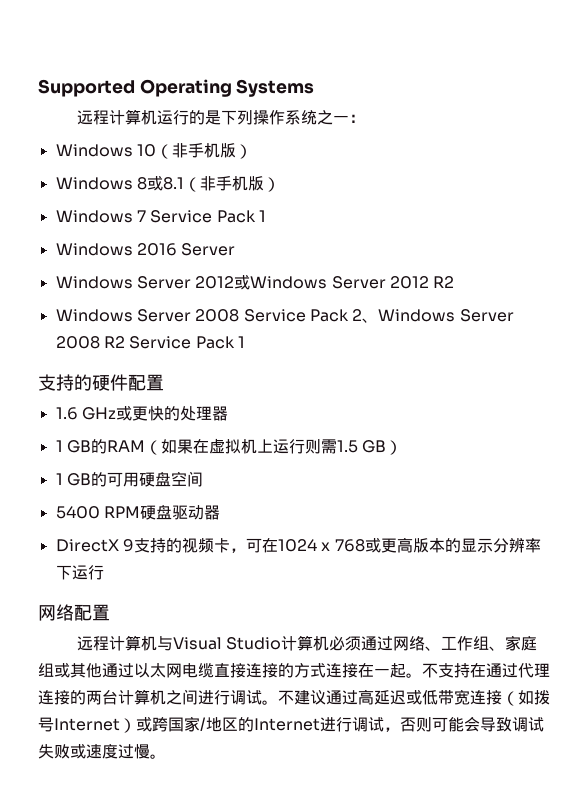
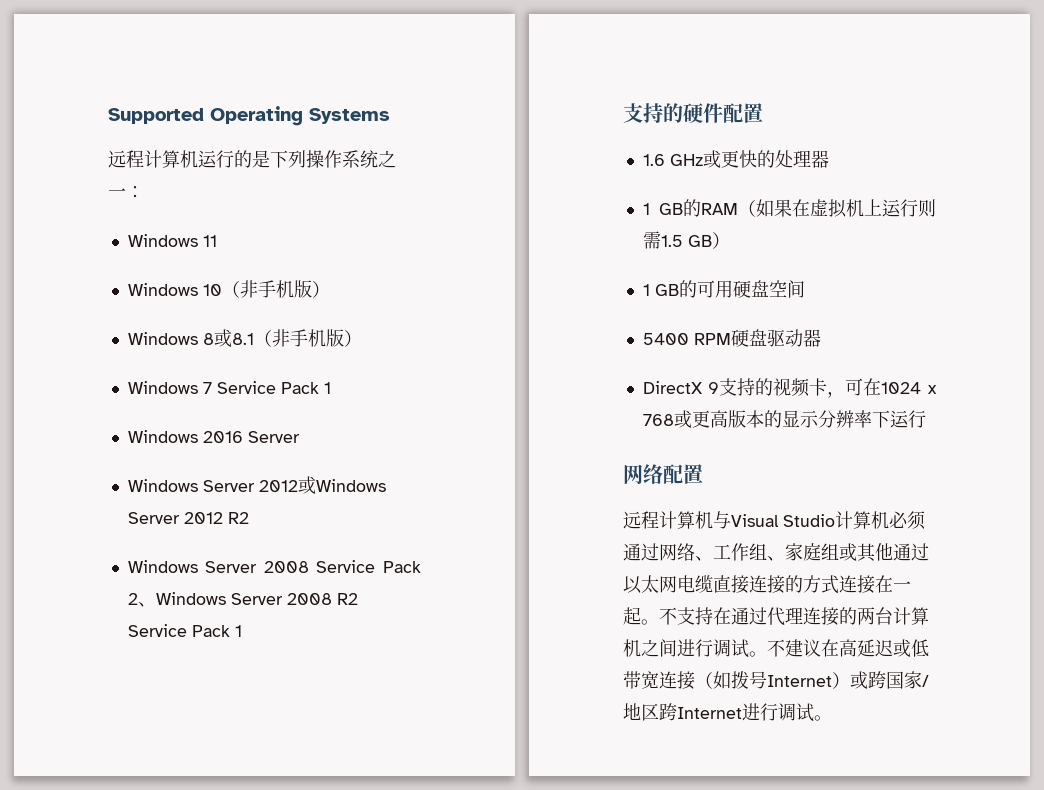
+ Windows 11
- 不建议通过高延迟或低带宽连接（如拨号Internet）或跨国家/地区的Internet进行调试，否则可能会导致调试失败或速度过慢。
+ 不建议在高延迟或低带宽连接（如拨号Internet）或跨国家/地区跨Internet进行调试。

